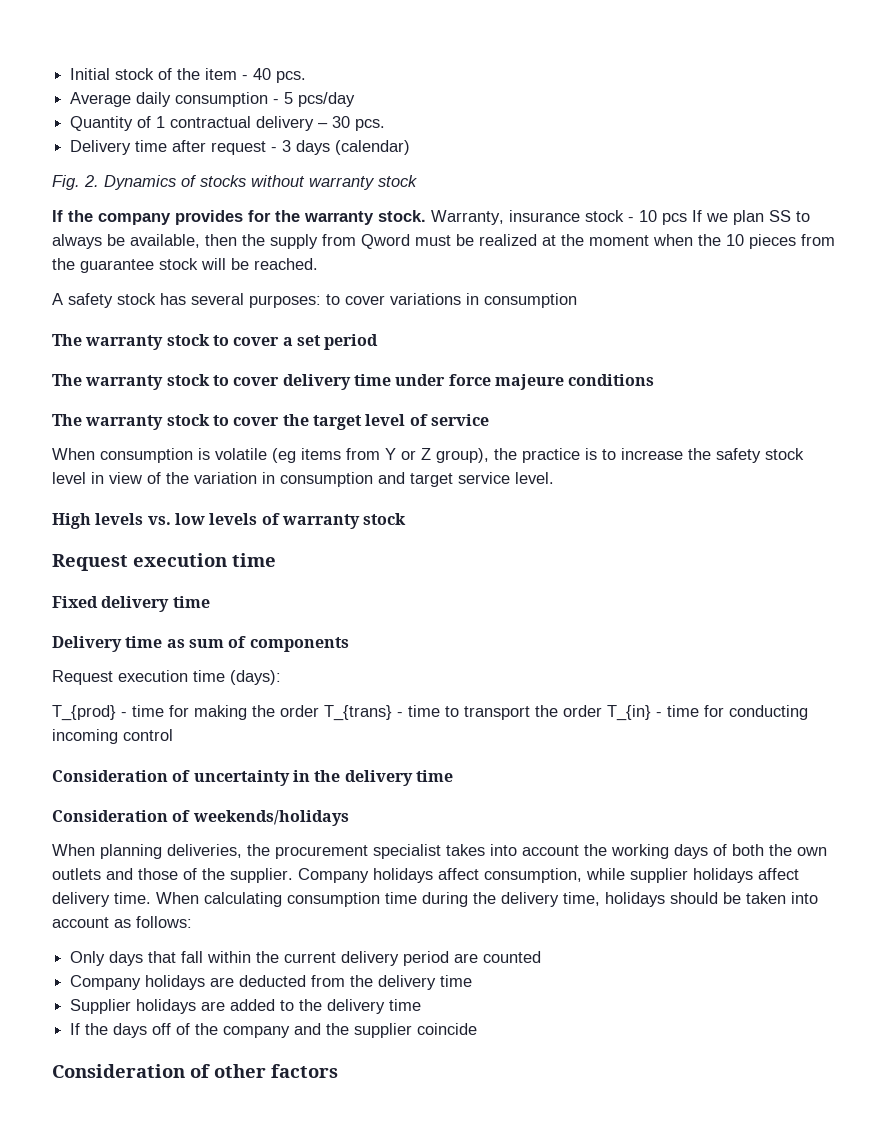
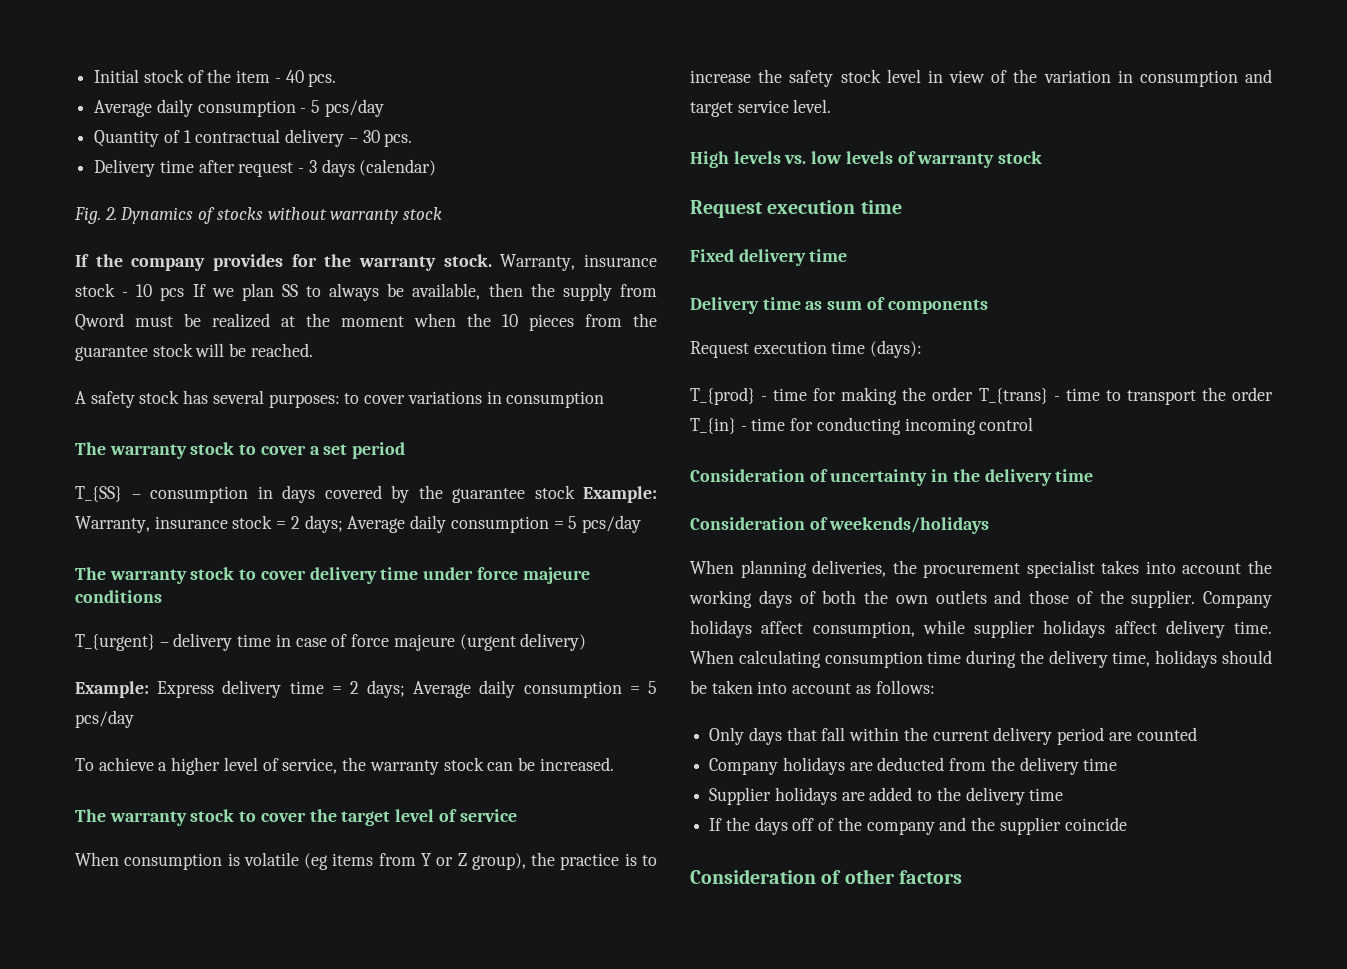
+ T_{SS} – consumption in days covered by the guarantee stock Example: Warranty, insurance stock = 2 days; Average daily consumption = 5 pcs/day
+ T_{urgent} – delivery time in case of force majeure (urgent delivery)
+ Example: Express delivery time = 2 days; Average daily consumption = 5 pcs/day
+ To achieve a higher level of service, the warranty stock can be increased.

